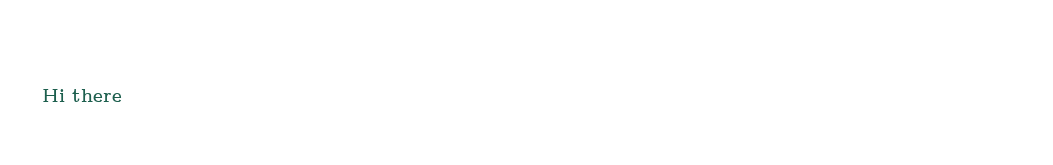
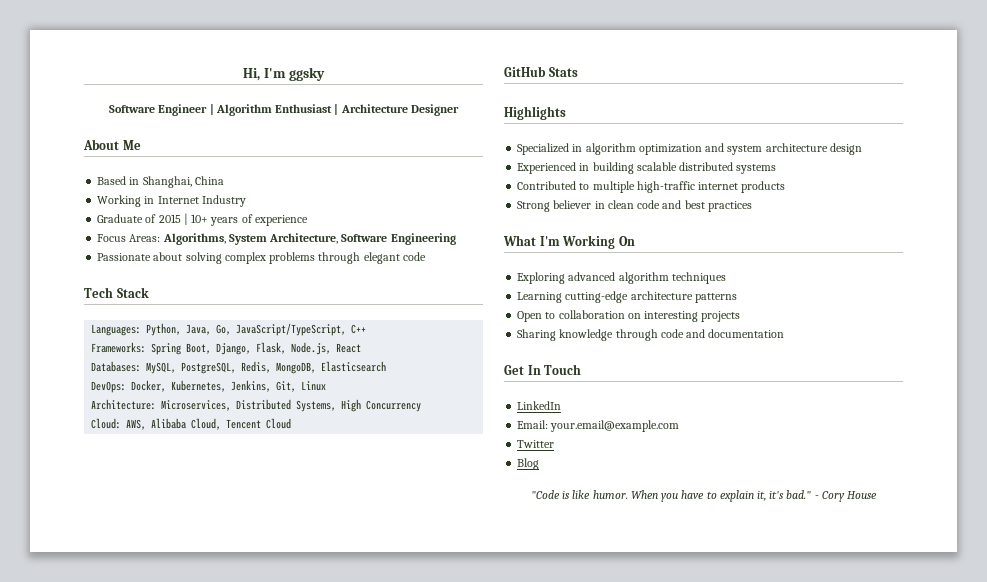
- Hi there
+ Hi, I'm ggsky
+ Software Engineer | Algorithm Enthusiast | Architecture Designer
+ About Me
+ Based in Shanghai, China
+ Working in Internet Industry
+ Graduate of 2015 | 10+ years of experience
+ Focus Areas: Algorithms, System Architecture, Software Engineering
+ Passionate about solving complex problems through elegant code
+ Tech Stack
+ Languages: Python, Java, Go, JavaScript/TypeScript, C++
+ Frameworks: Spring Boot, Django, Flask, Node.js, React
+ Databases: MySQL, PostgreSQL, Redis, MongoDB, Elasticsearch
+ DevOps: Docker, Kubernetes, Jenkins, Git, Linux
+ Architecture: Microservices, Distributed Systems, High Concurrency
+ Cloud: AWS, Alibaba Cloud, Tencent Cloud
+ GitHub Stats
+ Highlights
+ Specialized in algorithm optimization and system architecture design
+ Experienced in building scalable distributed systems
+ Contributed to multiple high-traffic internet products
+ Strong believer in clean code and best practices
+ What I'm Working On
+ Exploring advanced algorithm techniques
+ Learning cutting-edge architecture patterns
+ Open to collaboration on interesting projects
+ Sharing knowledge through code and documentation
+ Get In Touch
+ LinkedIn
+ Email: your.email@example.com
+ Twitter
+ Blog
+ "Code is like humor. When you have to explain it, it's bad." - Cory House

